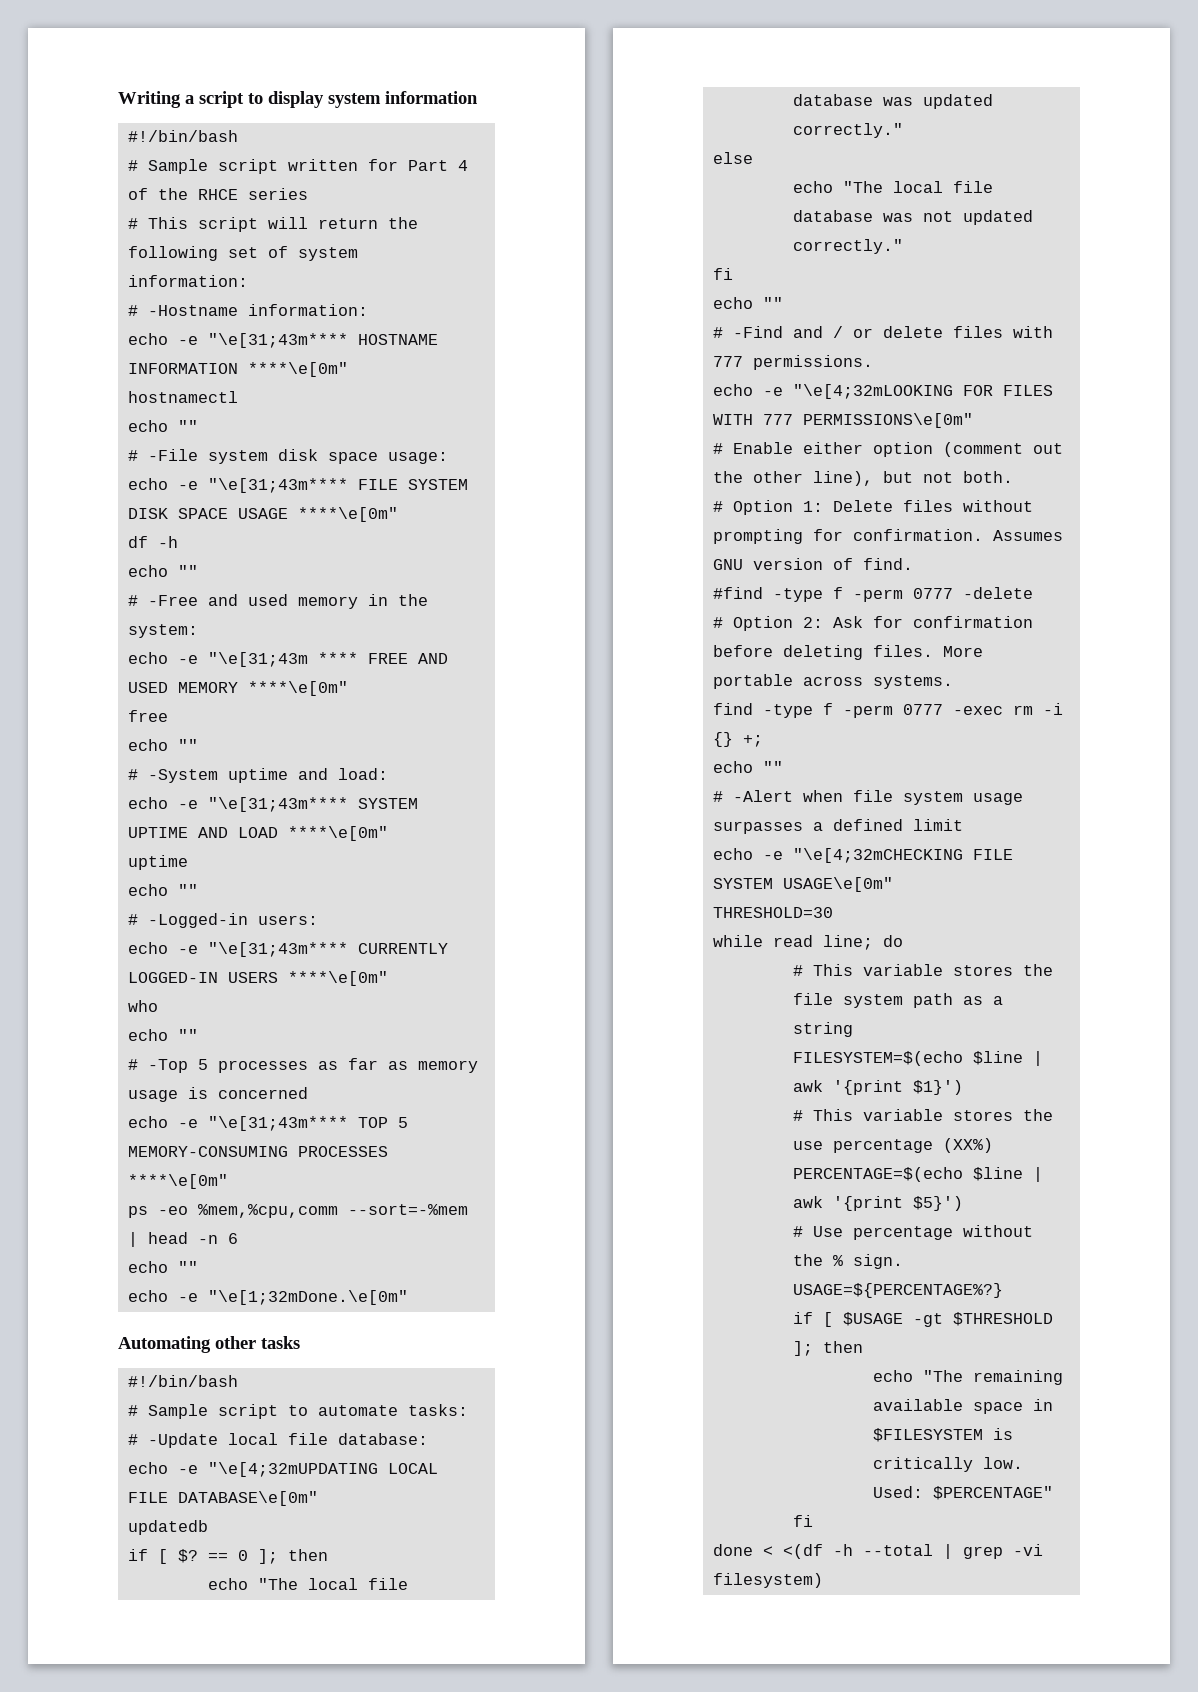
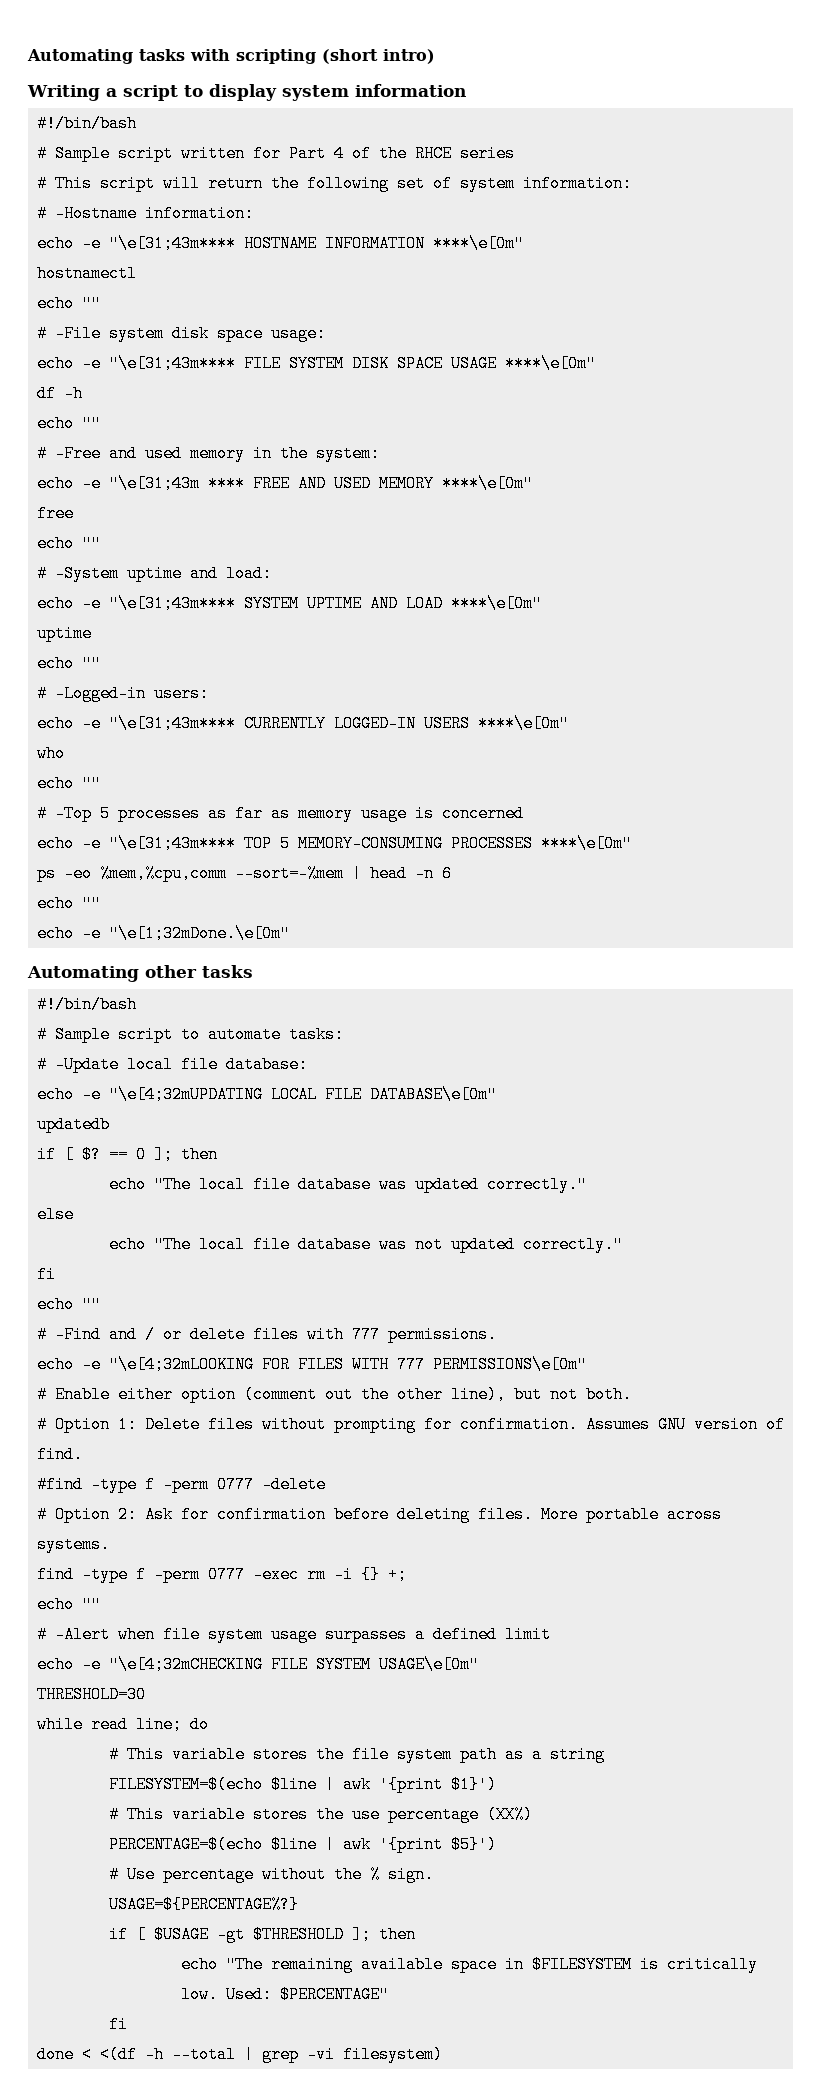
+ Automating tasks with scripting (short intro)

